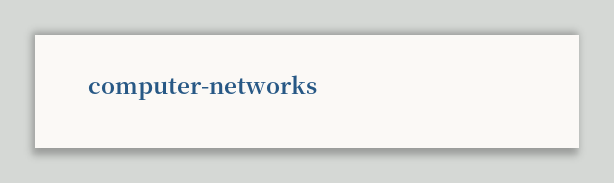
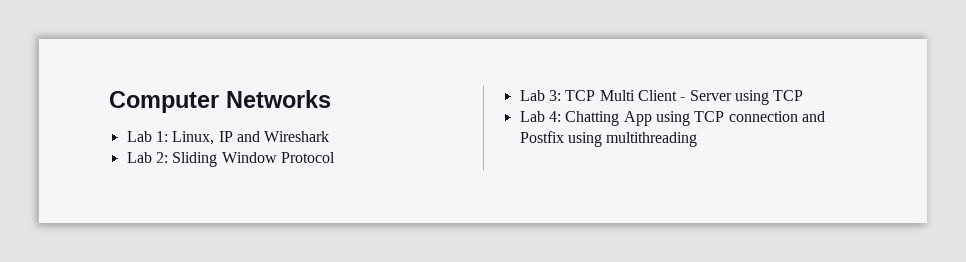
- computer-networks
+ Computer Networks
+ Lab 1: Linux, IP and Wireshark
+ Lab 2: Sliding Window Protocol
+ Lab 3: TCP Multi Client - Server using TCP
+ Lab 4: Chatting App using TCP connection and Postfix using multithreading

